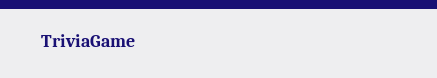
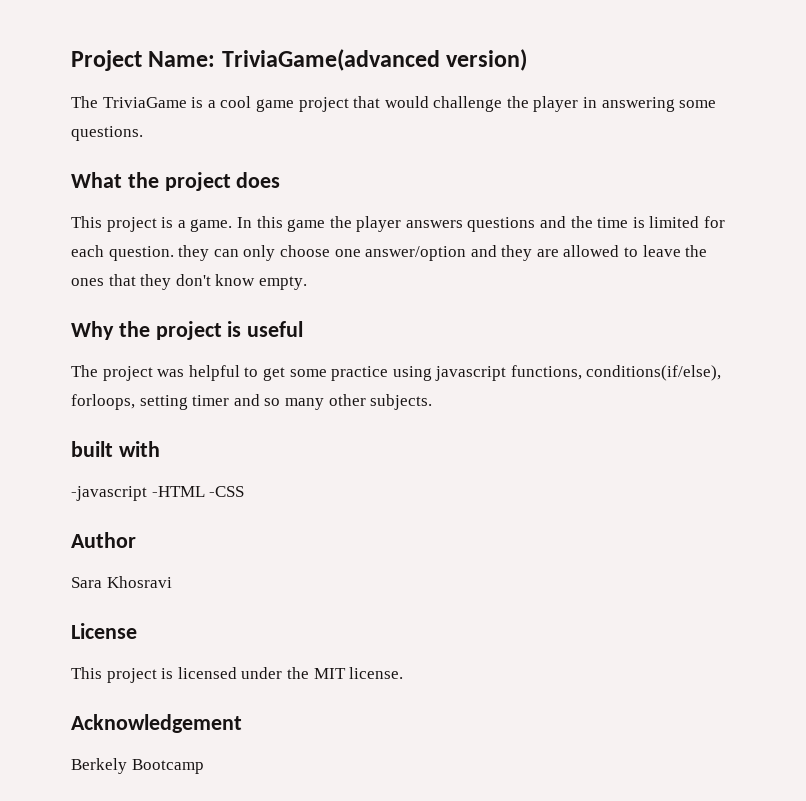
- TriviaGame
+ Project Name: TriviaGame(advanced version)
+ The TriviaGame is a cool game project that would challenge the player in answering some questions.
+ What the project does
+ This project is a game. In this game the player answers questions and the time is limited for each question. they can only choose one answer/option and they are allowed to leave the ones that they don't know empty.
+ Why the project is useful
+ The project was helpful to get some practice using javascript functions, conditions(if/else), forloops, setting timer and so many other subjects.
+ built with
+ -javascript -HTML -CSS
+ Author
+ Sara Khosravi
+ License
+ This project is licensed under the MIT license.
+ Acknowledgement
+ Berkely Bootcamp

